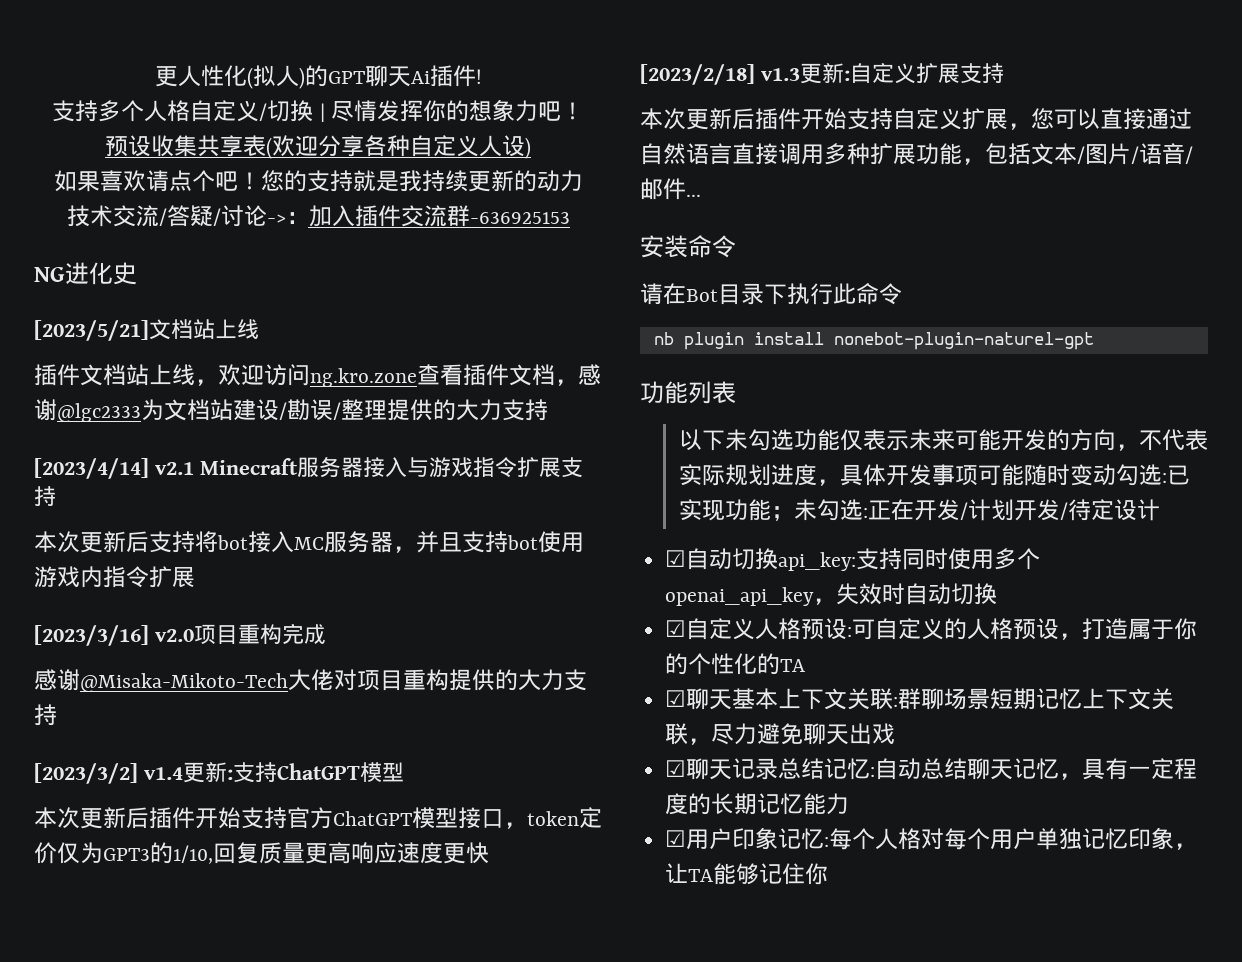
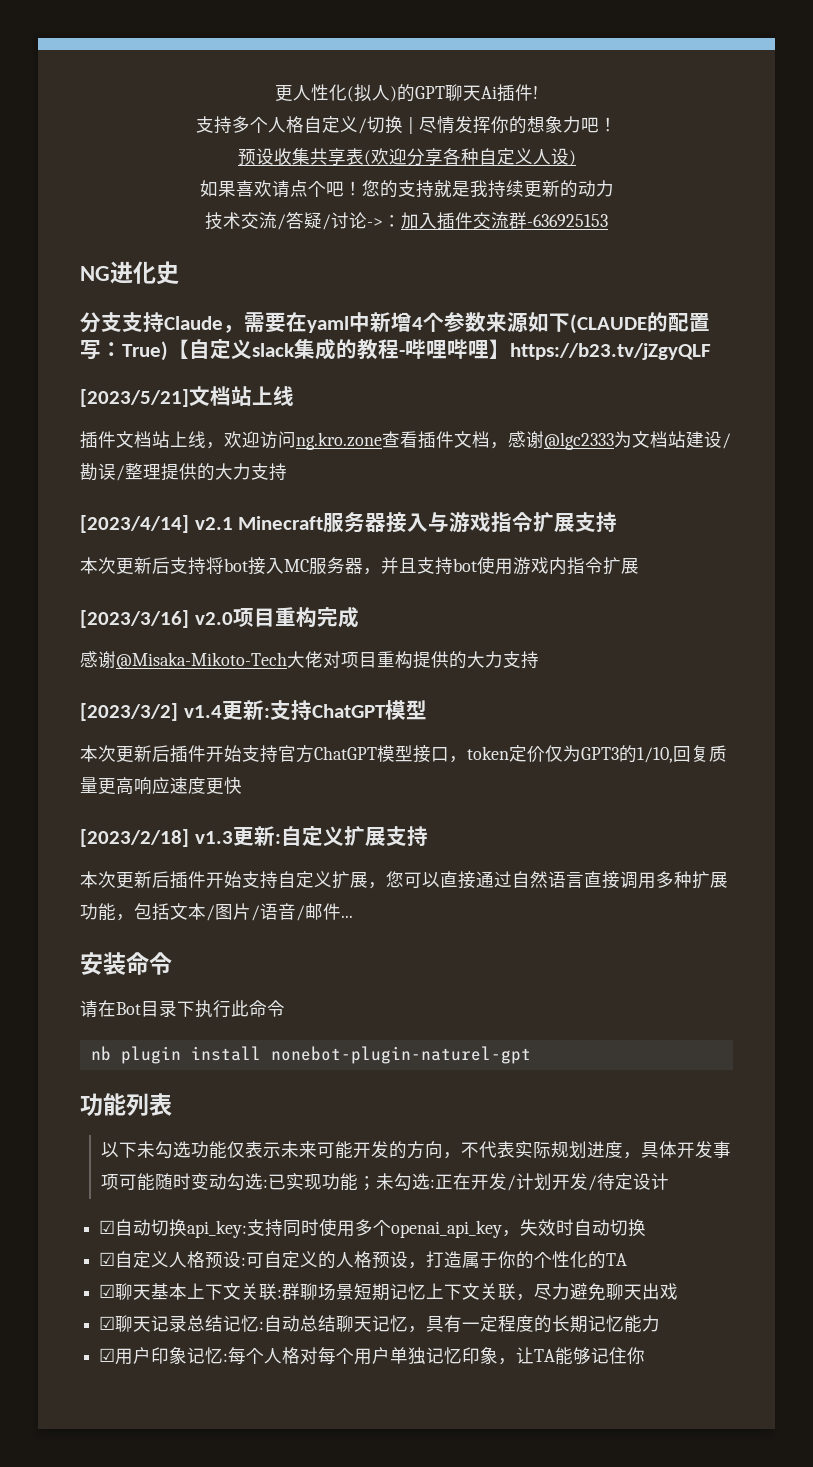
+ 分支支持Claude，需要在yaml中新增4个参数来源如下(CLAUDE的配置写：True)【自定义slack集成的教程-哔哩哔哩】https://b23.tv/jZgyQLF

